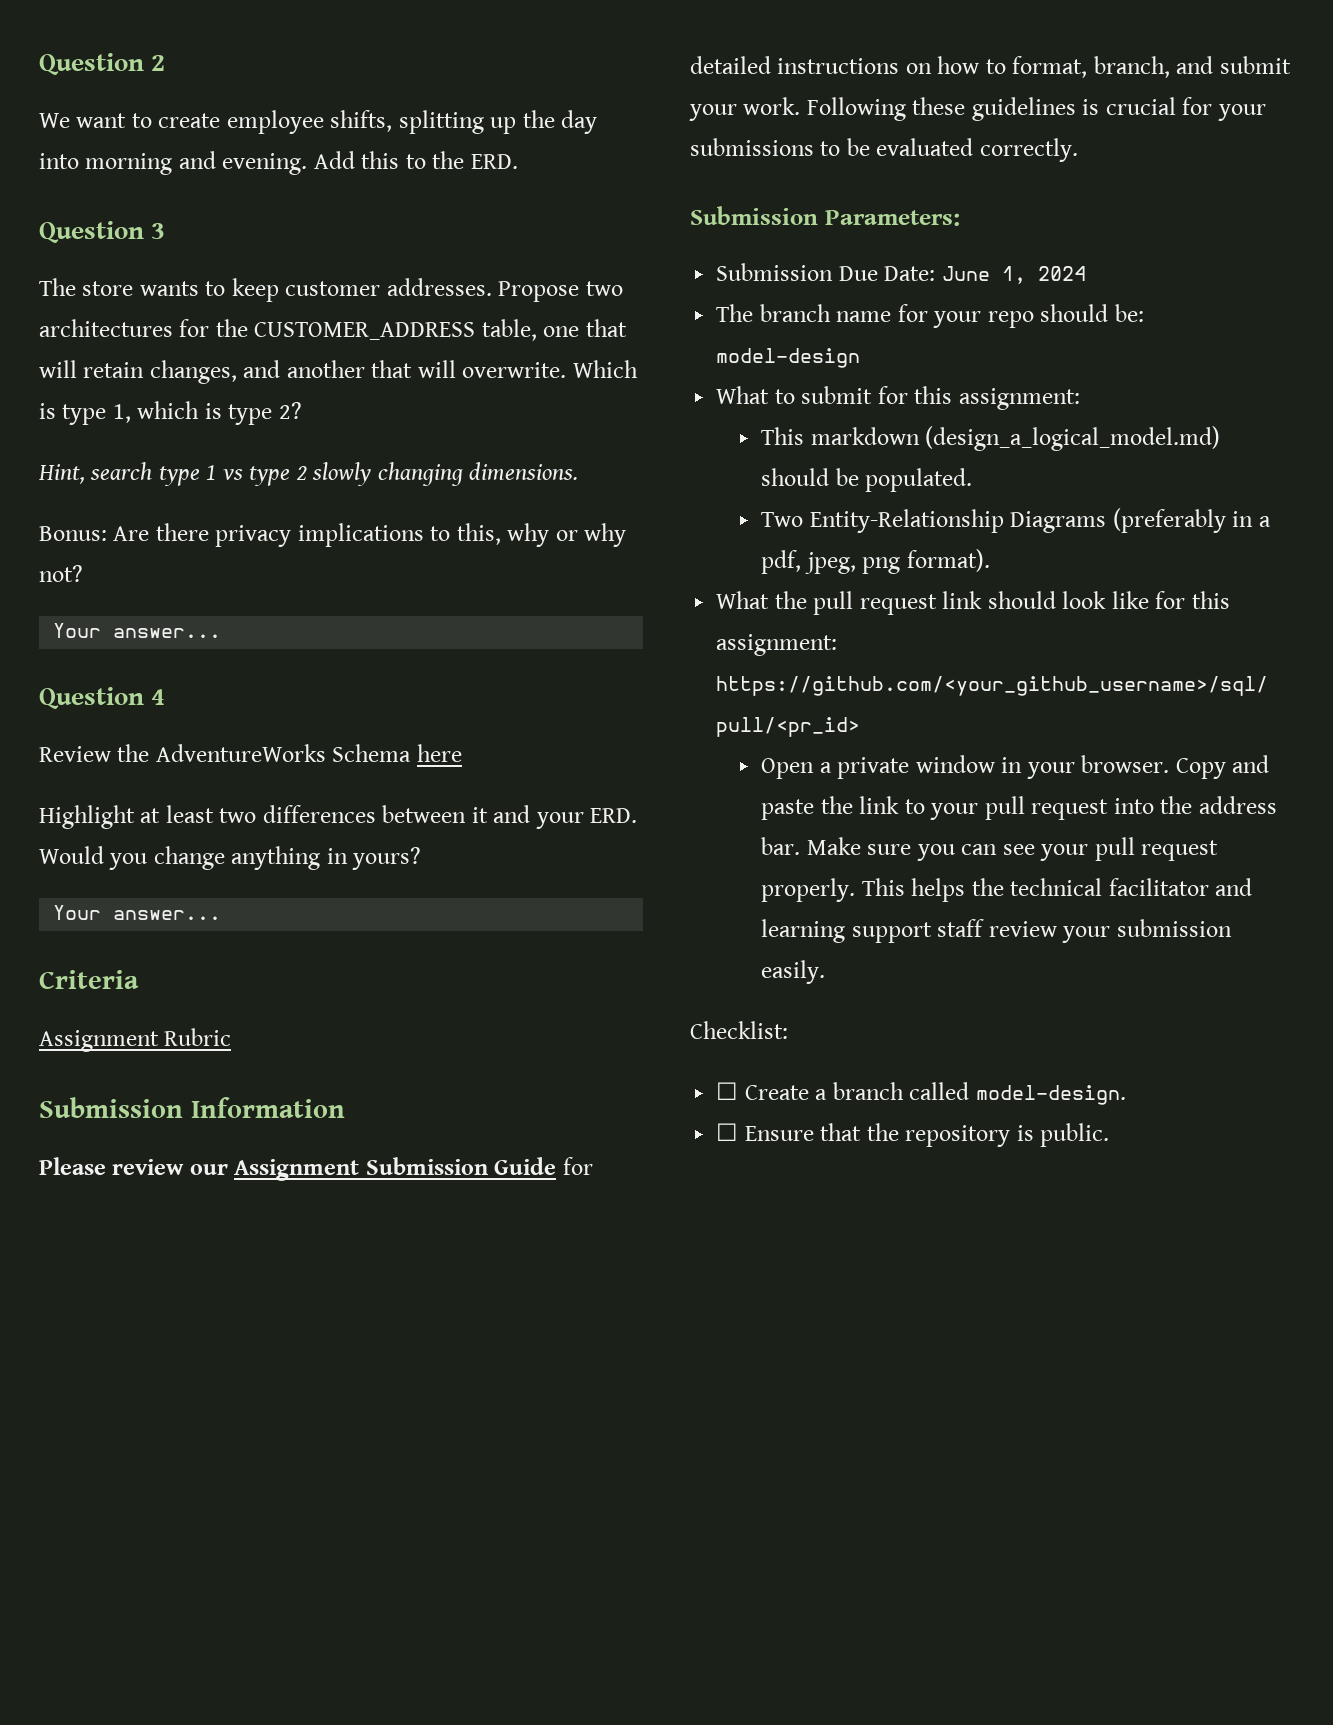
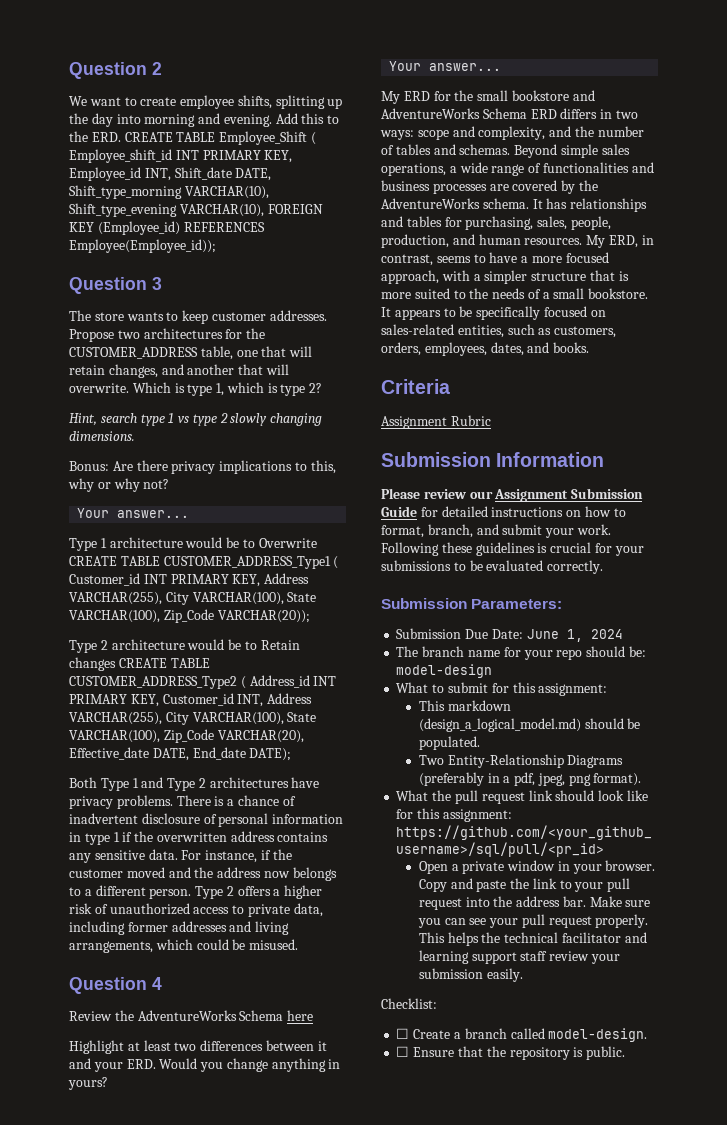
- Add this to the ERD.
+ Add this to the ERD. CREATE TABLE Employee_Shift ( Employee_shift_id INT PRIMARY KEY, Employee_id INT, Shift_date DATE, Shift_type_morning VARCHAR(10), Shift_type_evening VARCHAR(10), FOREIGN KEY (Employee_id) REFERENCES Employee(Employee_id));
+ Type 1 architecture would be to Overwrite CREATE TABLE CUSTOMER_ADDRESS_Type1 ( Customer_id INT PRIMARY KEY, Address VARCHAR(255), City VARCHAR(100), State VARCHAR(100), Zip_Code VARCHAR(20));
+ Type 2 architecture would be to Retain changes CREATE TABLE CUSTOMER_ADDRESS_Type2 ( Address_id INT PRIMARY KEY, Customer_id INT, Address VARCHAR(255), City VARCHAR(100), State VARCHAR(100), Zip_Code VARCHAR(20), Effective_date DATE, End_date DATE);
+ Both Type 1 and Type 2 architectures have privacy problems. There is a chance of inadvertent disclosure of personal information in type 1 if the overwritten address contains any sensitive data. For instance, if the customer moved and the address now belongs to a different person. Type 2 offers a higher risk of unauthorized access to private data, including former addresses and living arrangements, which could be misused.
+ My ERD for the small bookstore and AdventureWorks Schema ERD differs in two ways: scope and complexity, and the number of tables and schemas. Beyond simple sales operations, a wide range of functionalities and business processes are covered by the AdventureWorks schema. It has relationships and tables for purchasing, sales, people, production, and human resources. My ERD, in contrast, seems to have a more focused approach, with a simpler structure that is more suited to the needs of a small bookstore. It appears to be specifically focused on sales-related entities, such as customers, orders, employees, dates, and books.

